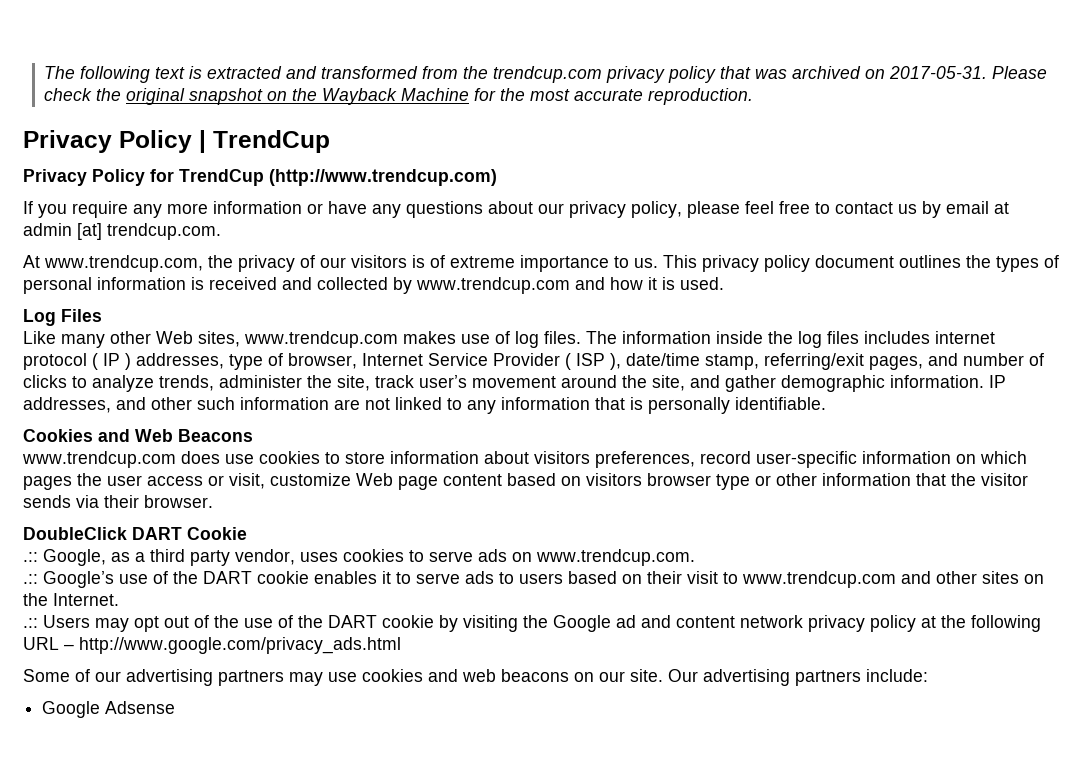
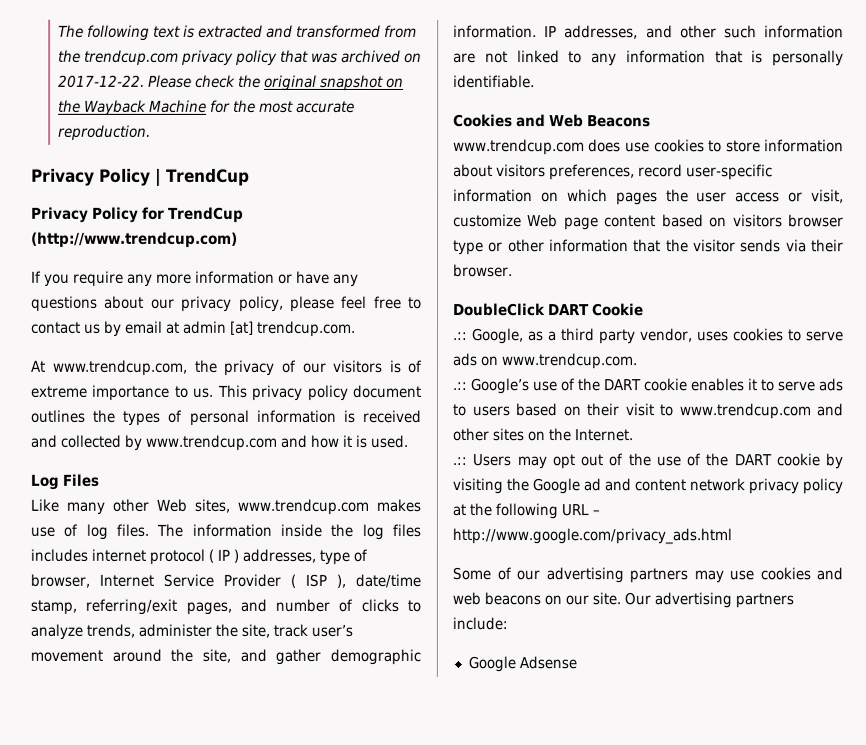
- The following text is extracted and transformed from the trendcup.com privacy policy that was archived on 2017-05-31.
+ The following text is extracted and transformed from the trendcup.com privacy policy that was archived on 2017-12-22.

